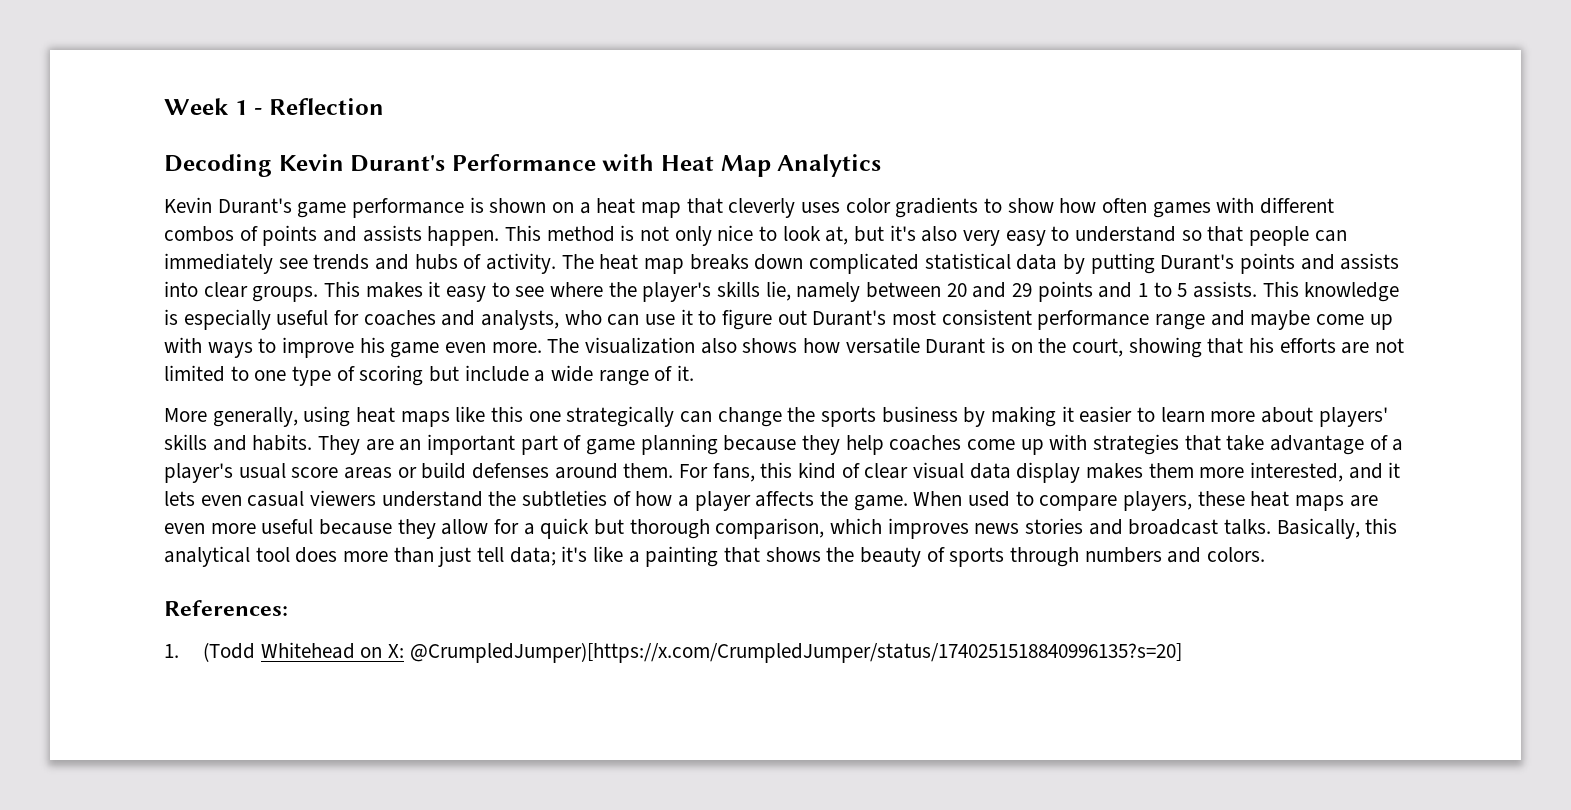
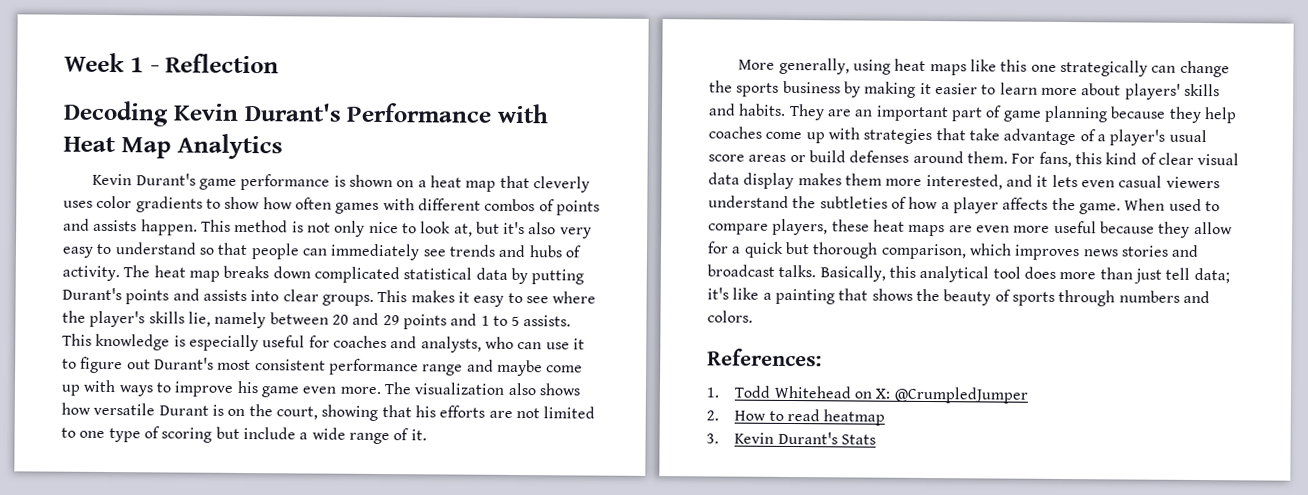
- 1. (Todd Whitehead on X: @CrumpledJumper)[https://x.com/CrumpledJumper/status/1740251518840996135?s=20]
+ 1. Todd Whitehead on X: @CrumpledJumper
+ 2. How to read heatmap
+ 3. Kevin Durant's Stats

